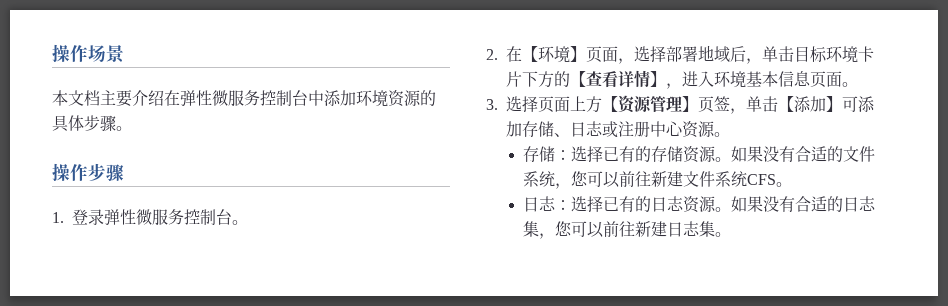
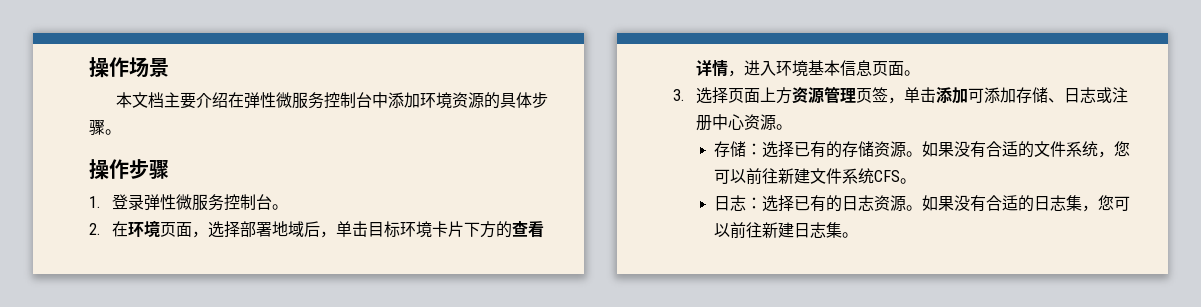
- 2.在【环境】页面，选择部署地域后，单击目标环境卡片下方的【查看详情】，进入环境基本信息页面。
+ 2.在环境页面，选择部署地域后，单击目标环境卡片下方的查看详情，进入环境基本信息页面。
- 3.选择页面上方【资源管理】页签，单击【添加】可添加存储、日志或注册中心资源。
+ 3.选择页面上方资源管理页签，单击添加可添加存储、日志或注册中心资源。

